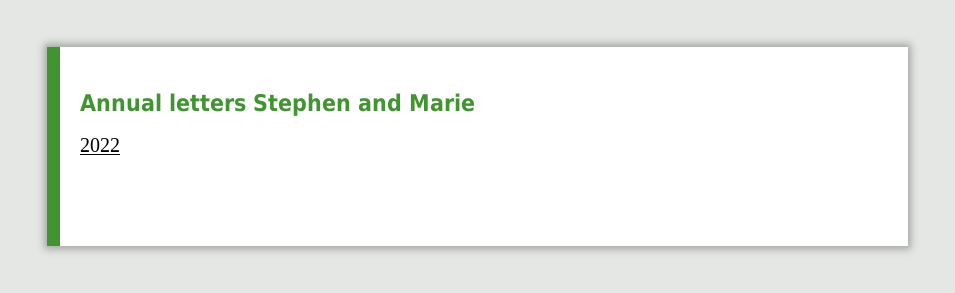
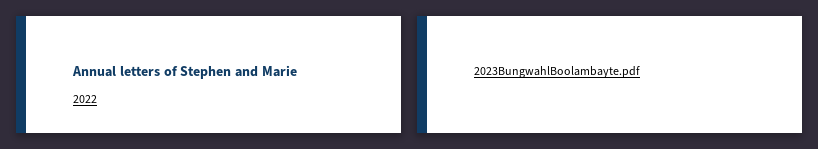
- Annual letters Stephen and Marie
+ Annual letters of Stephen and Marie
+ 2023BungwahlBoolambayte.pdf

